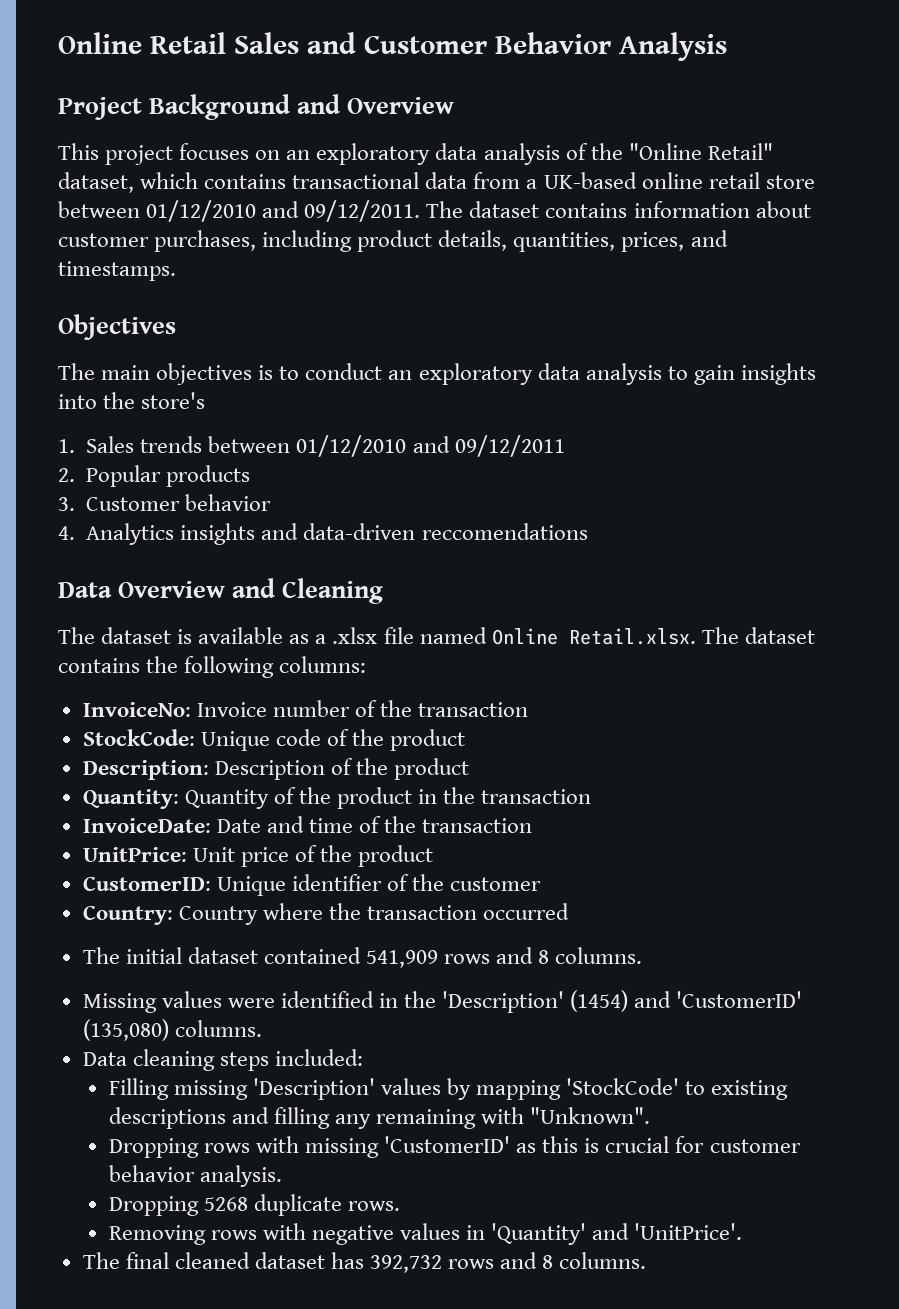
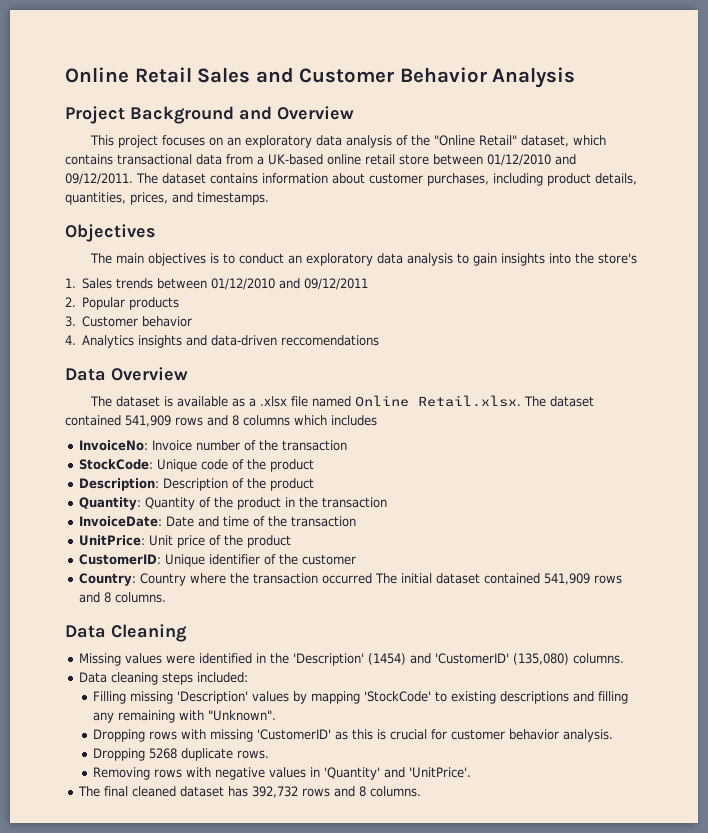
- Data Overview and Cleaning
+ Data Overview
- The dataset is available as a .xlsx file named Online Retail.xlsx. The dataset contains the following columns:
+ The dataset is available as a .xlsx file named Online Retail.xlsx. The dataset contained 541,909 rows and 8 columns which includes
- Country: Country where the transaction occurred
- The initial dataset contained 541,909 rows and 8 columns.
+ Country: Country where the transaction occurred The initial dataset contained 541,909 rows and 8 columns.
+ Data Cleaning

